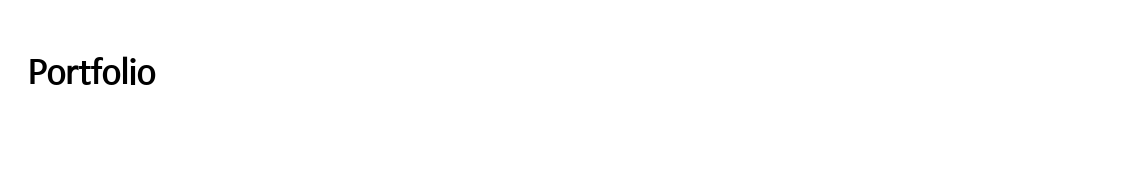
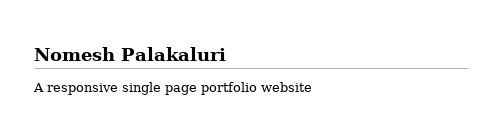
- Portfolio
+ Nomesh Palakaluri
+ A responsive single page portfolio website

